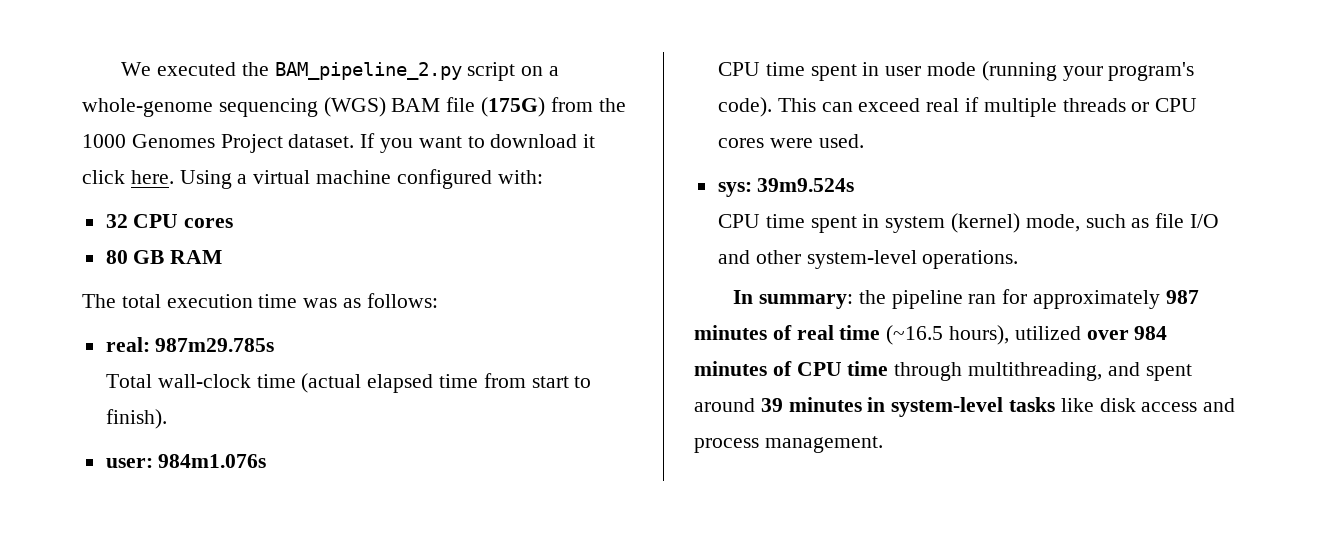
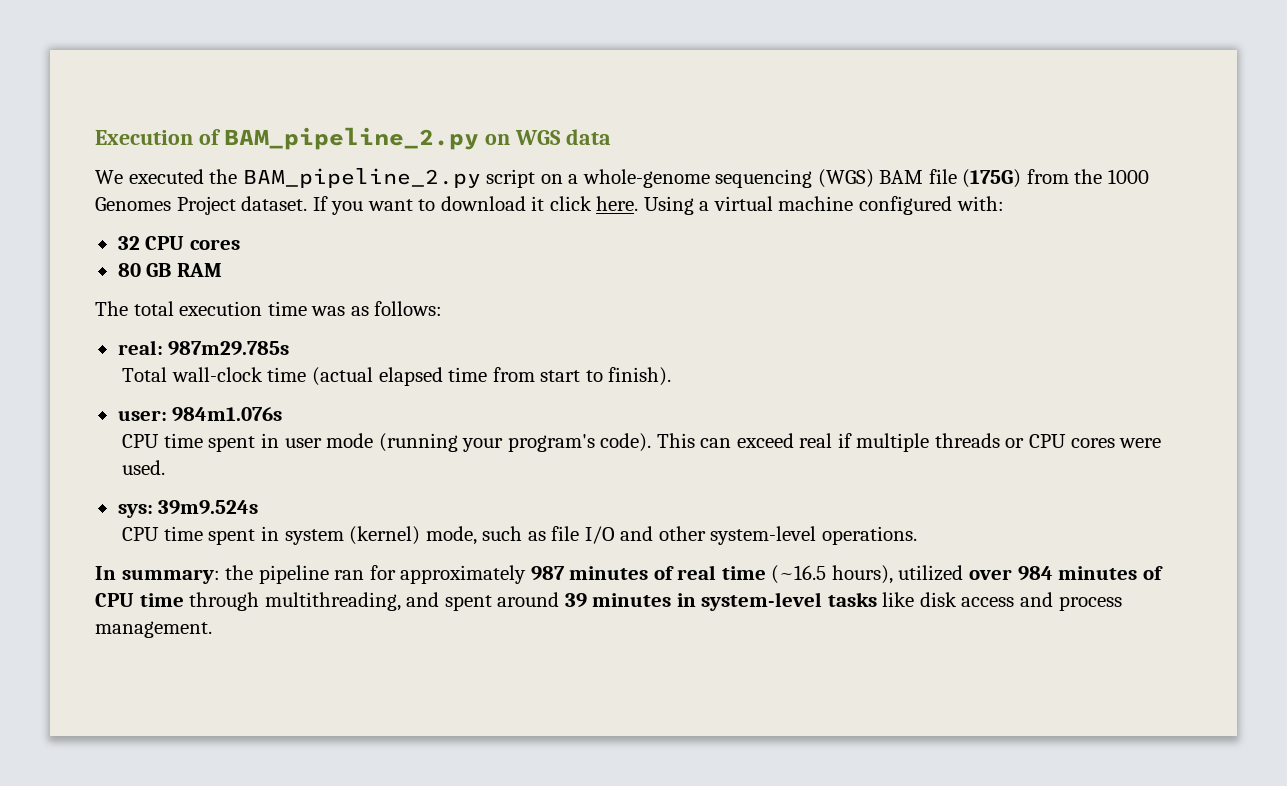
+ Execution of BAM_pipeline_2.py on WGS data

